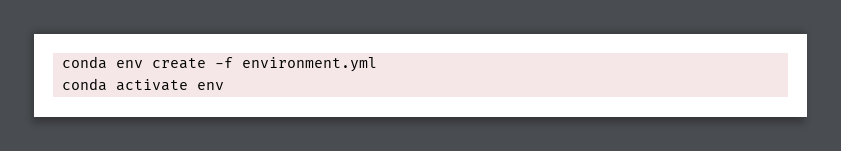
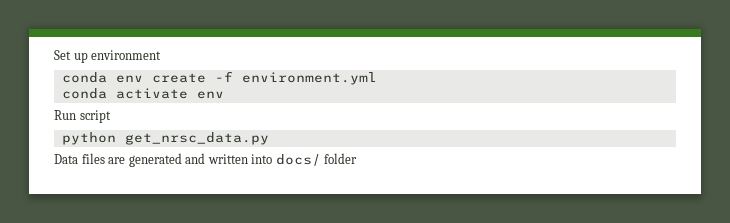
+ Set up environment
+ Run script
+ python get_nrsc_data.py
+ Data files are generated and written into docs/ folder

